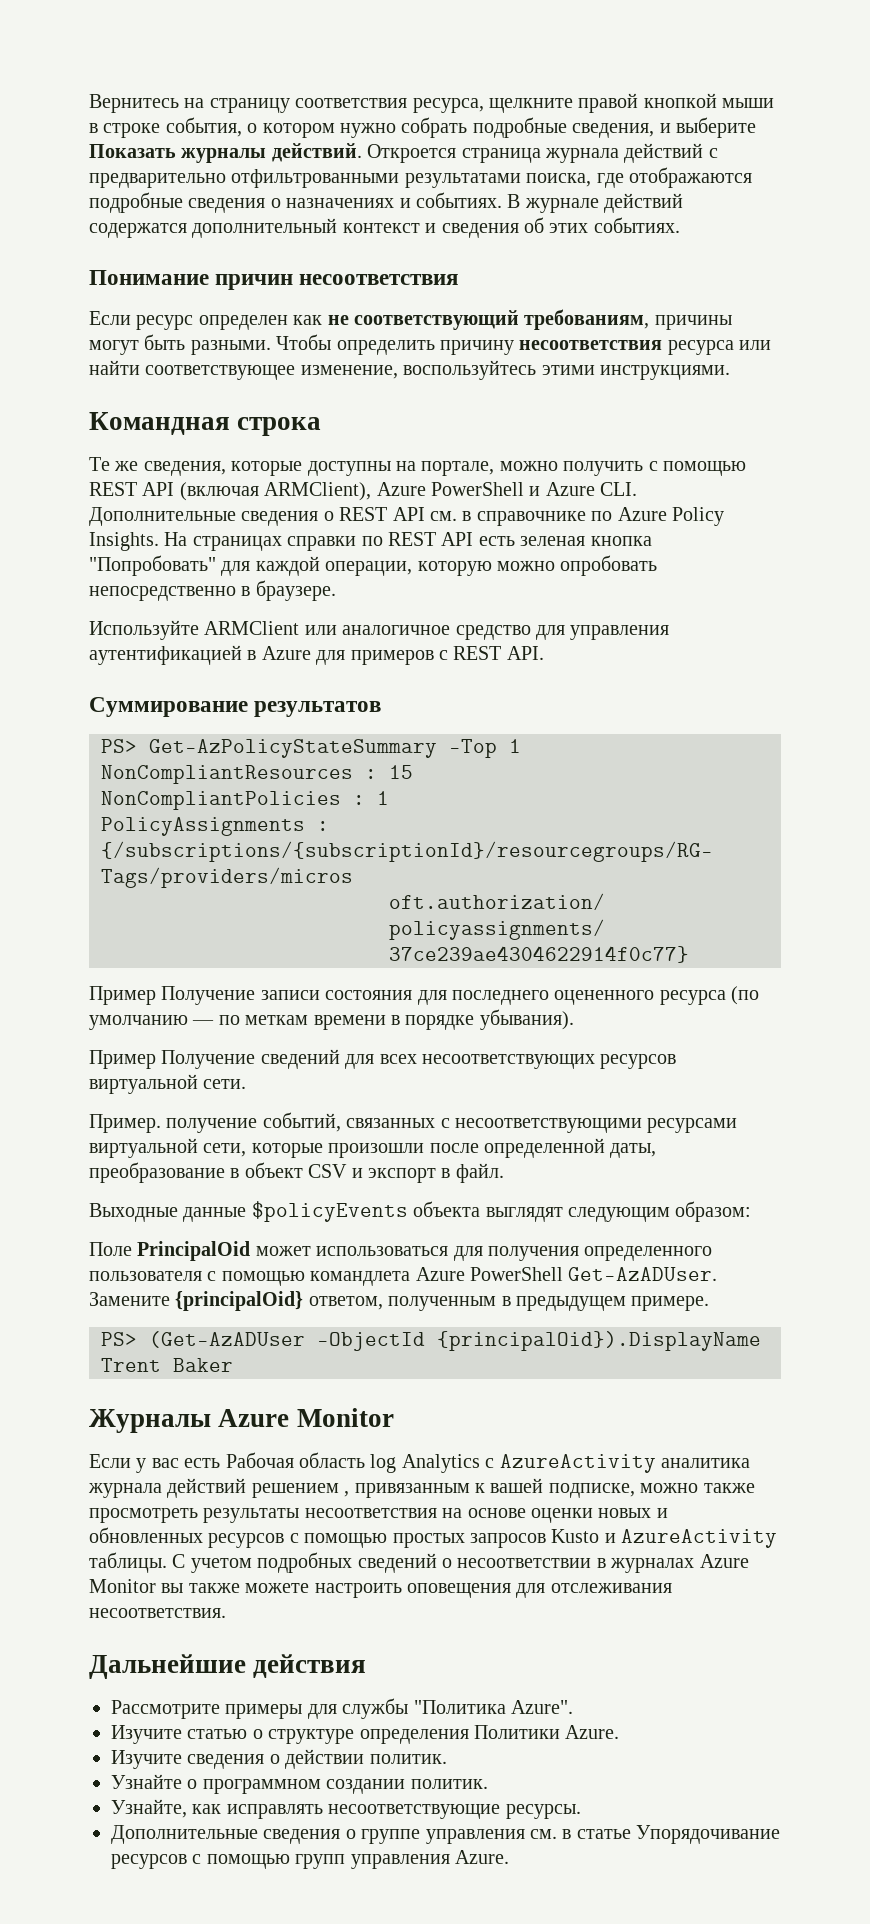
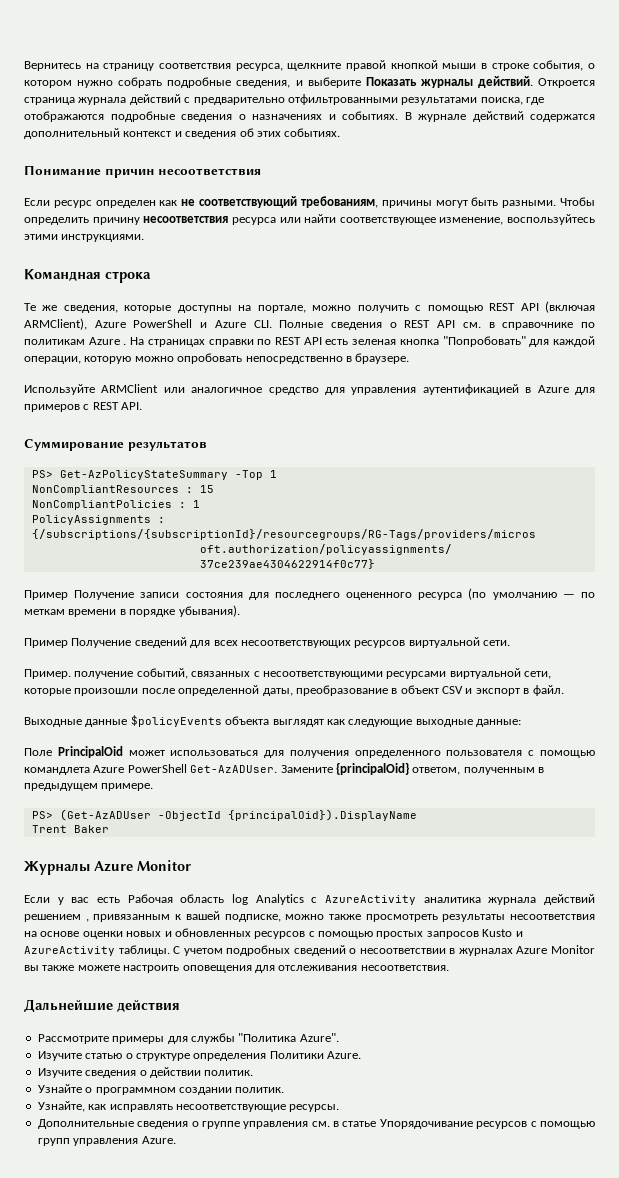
- Те же сведения, которые доступны на портале, можно получить с помощью REST API (включая ARMClient), Azure PowerShell и Azure CLI. Дополнительные сведения о REST API см. в справочнике по Azure Policy Insights.
+ Те же сведения, которые доступны на портале, можно получить с помощью REST API (включая ARMClient), Azure PowerShell и Azure CLI. Полные сведения о REST API см. в справочнике по политикам Azure .
- Выходные данные $policyEvents объекта выглядят следующим образом:
+ Выходные данные $policyEvents объекта выглядят как следующие выходные данные:

